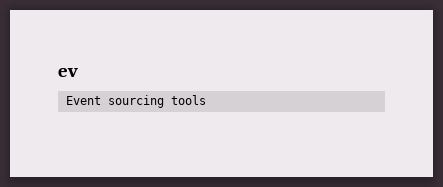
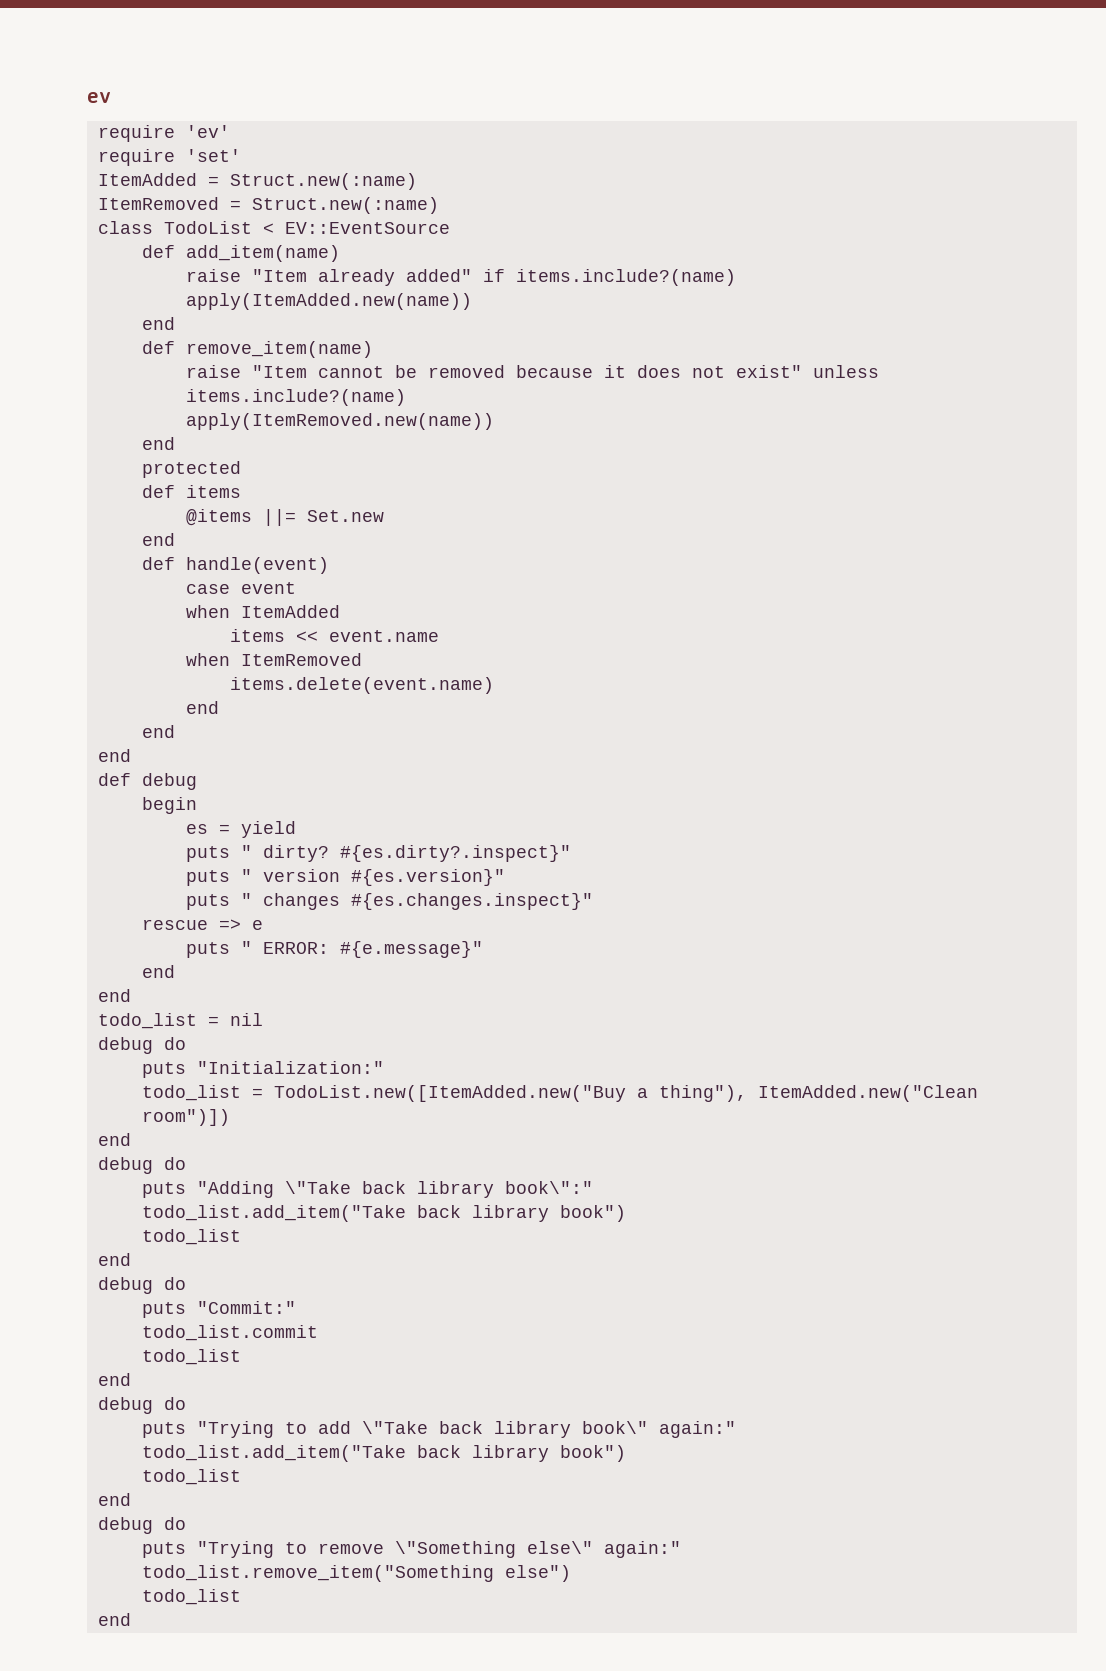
- Event sourcing tools
+ require 'ev'
+ require 'set'
+ ItemAdded = Struct.new(:name)
+ ItemRemoved = Struct.new(:name)
+ class TodoList < EV::EventSource
+ def add_item(name)
+ raise "Item already added" if items.include?(name)
+ apply(ItemAdded.new(name))
+ end
+ def remove_item(name)
+ raise "Item cannot be removed because it does not exist" unless items.include?(name)
+ apply(ItemRemoved.new(name))
+ end
+ protected
+ def items
+ @items ||= Set.new
+ end
+ def handle(event)
+ case event
+ when ItemAdded
+ items << event.name
+ when ItemRemoved
+ items.delete(event.name)
+ end
+ end
+ end
+ def debug
+ begin
+ es = yield
+ puts " dirty? #{es.dirty?.inspect}"
+ puts " version #{es.version}"
+ puts " changes #{es.changes.inspect}"
+ rescue => e
+ puts " ERROR: #{e.message}"
+ end
+ end
+ todo_list = nil
+ debug do
+ puts "Initialization:"
+ todo_list = TodoList.new([ItemAdded.new("Buy a thing"), ItemAdded.new("Clean room")])
+ end
+ debug do
+ puts "Adding \"Take back library book\":"
+ todo_list.add_item("Take back library book")
+ todo_list
+ end
+ debug do
+ puts "Commit:"
+ todo_list.commit
+ todo_list
+ end
+ debug do
+ puts "Trying to add \"Take back library book\" again:"
+ todo_list.add_item("Take back library book")
+ todo_list
+ end
+ debug do
+ puts "Trying to remove \"Something else\" again:"
+ todo_list.remove_item("Something else")
+ todo_list
+ end

